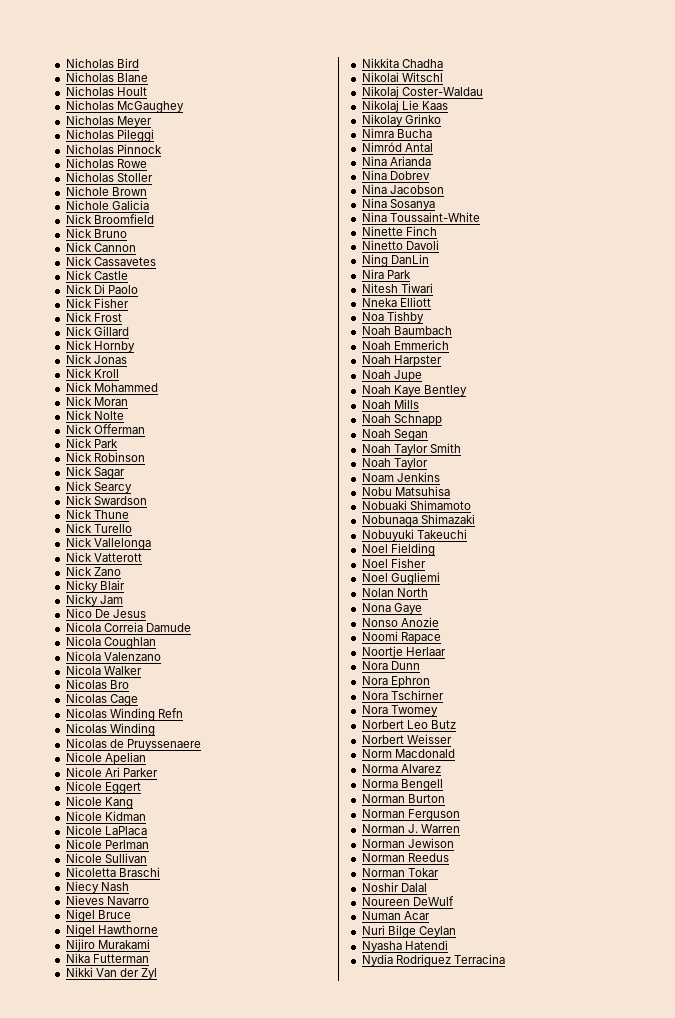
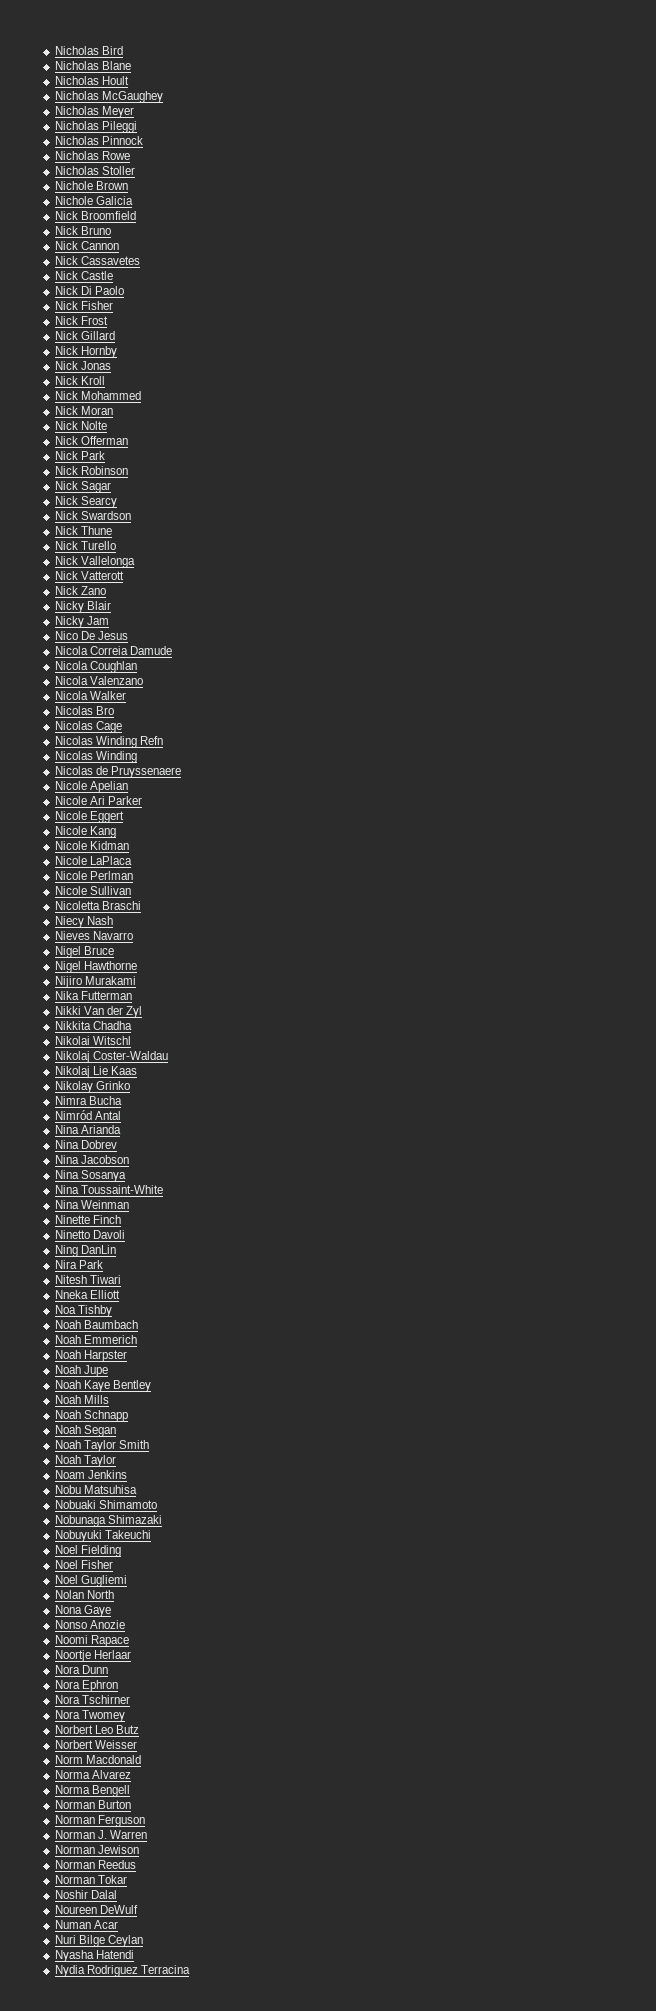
+ Nina Weinman

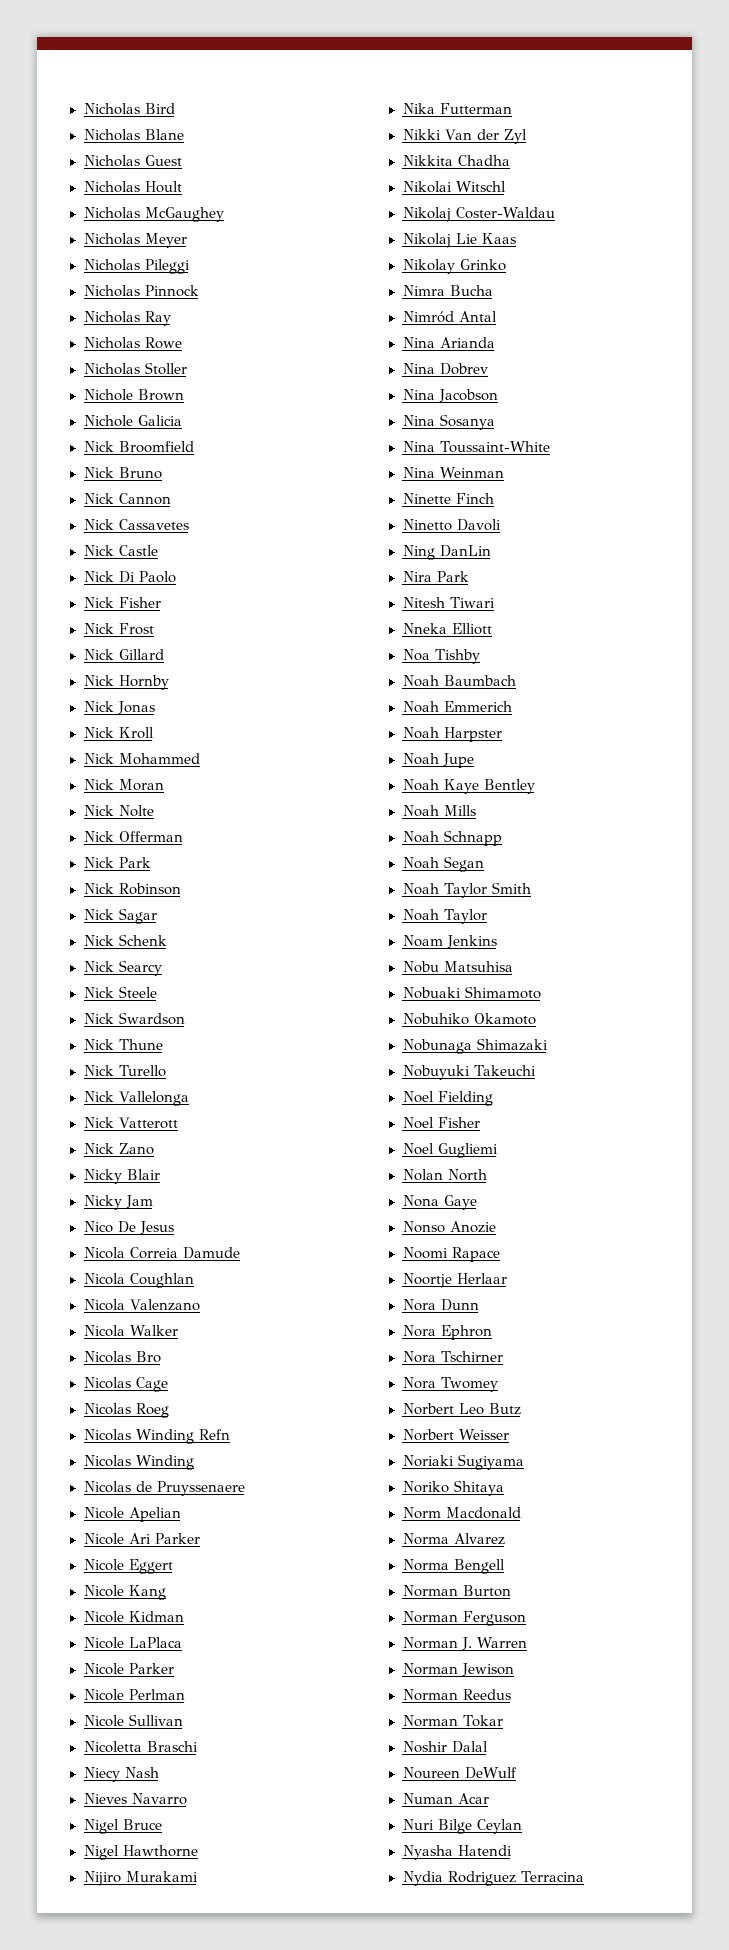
+ Nicholas Guest
+ Nicholas Ray
+ Nick Schenk
+ Nick Steele
+ Nicolas Roeg
+ Nicole Parker
+ Nobuhiko Okamoto
+ Noriaki Sugiyama
+ Noriko Shitaya

